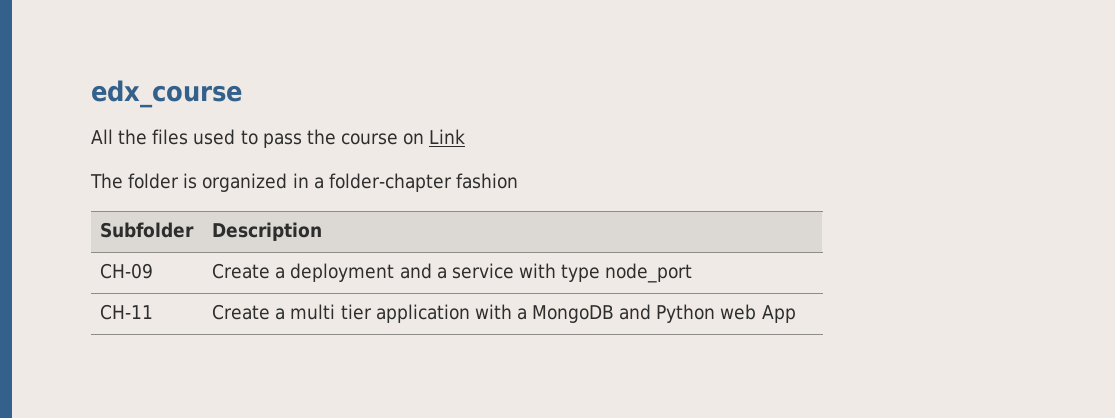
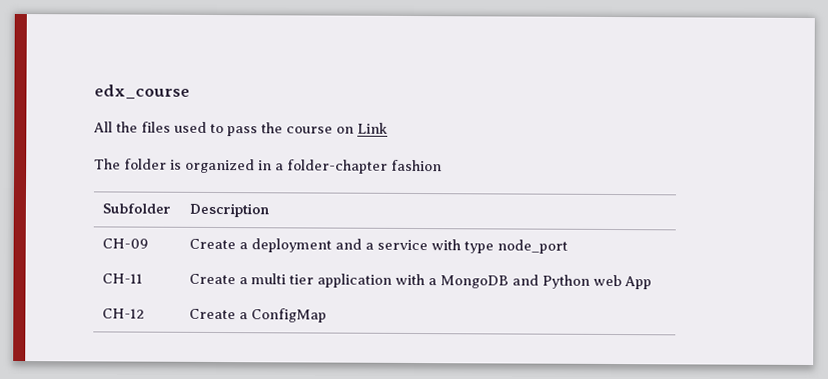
+ CH-12 | Create a ConfigMap

